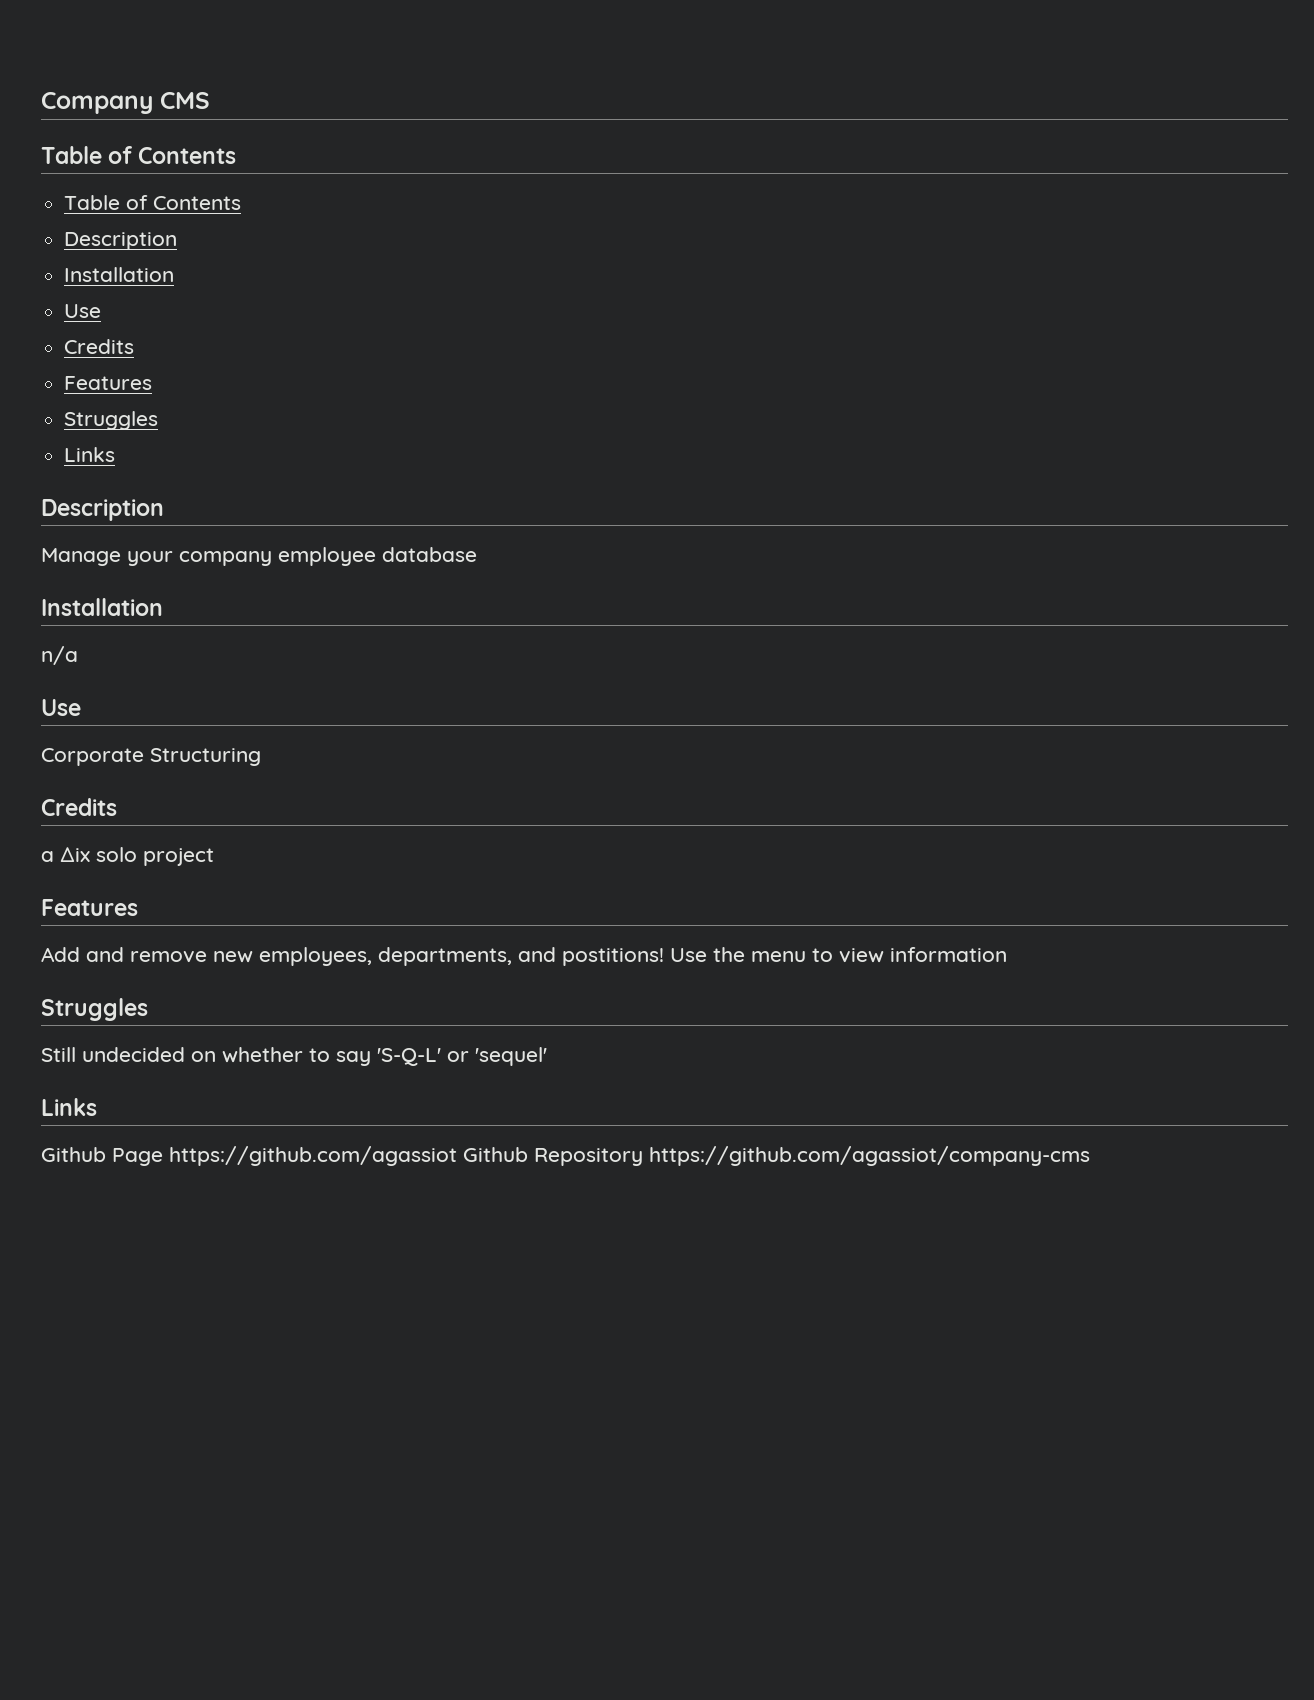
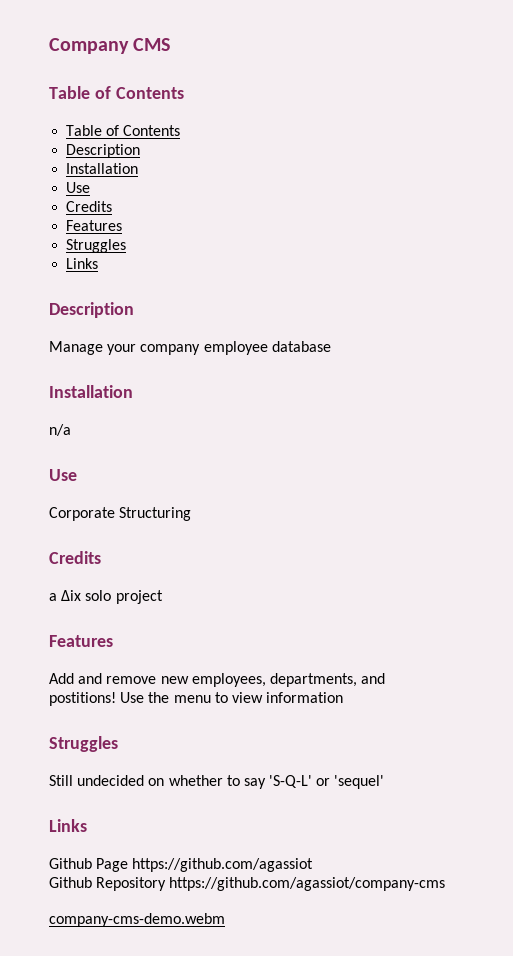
- Github Page https://github.com/agassiot Github Repository https://github.com/agassiot/company-cms
+ Github Page https://github.com/agassiot
+ Github Repository https://github.com/agassiot/company-cms
+ company-cms-demo.webm

